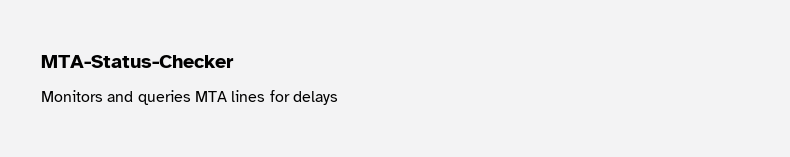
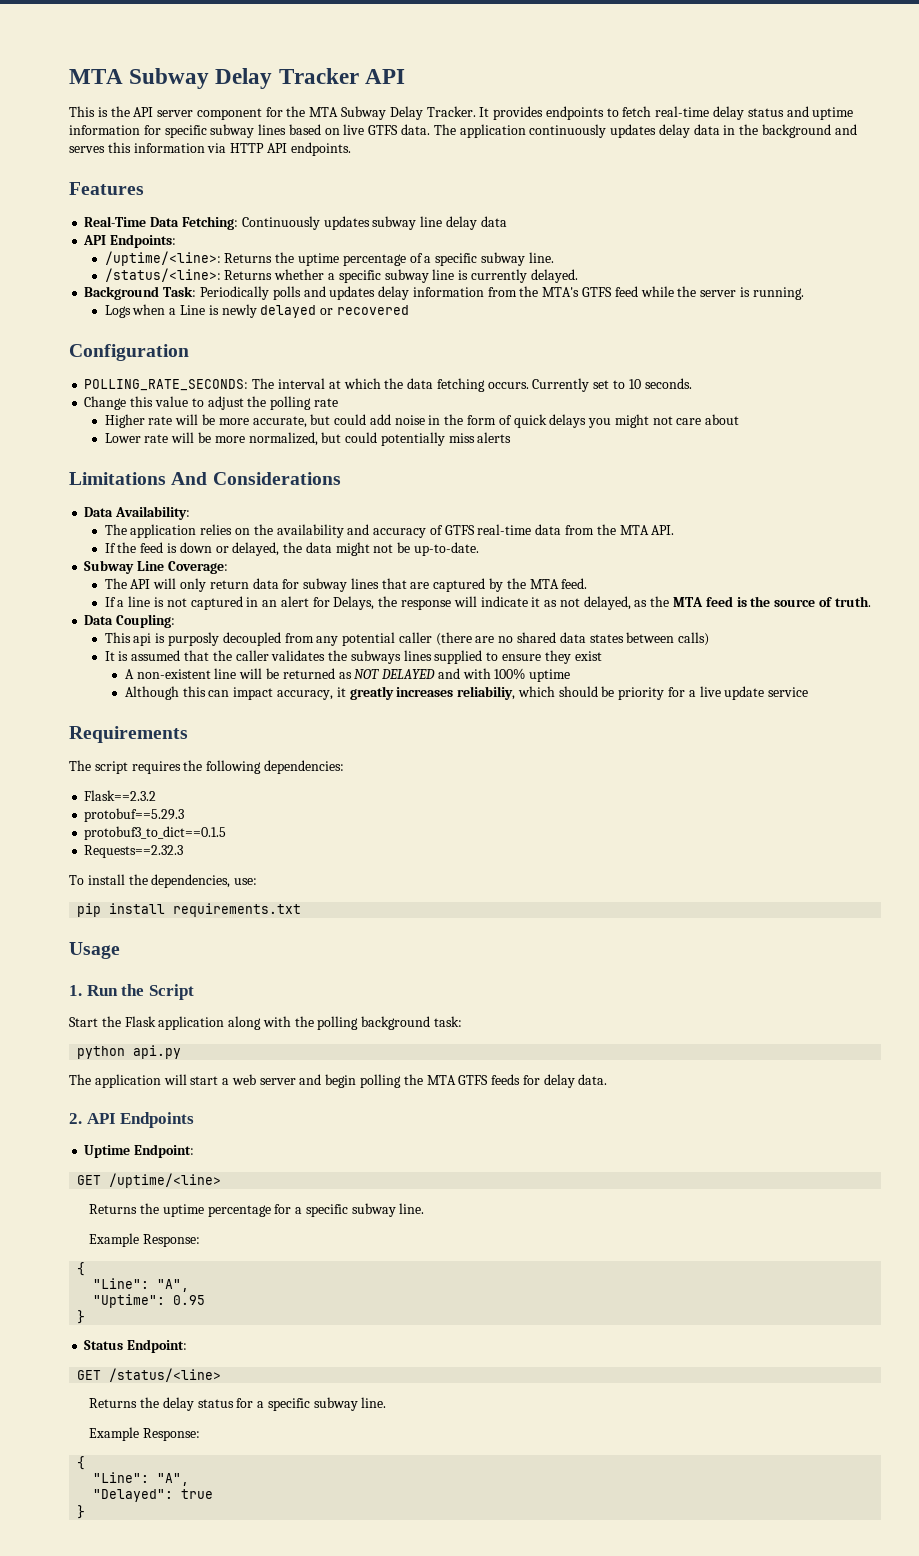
- MTA-Status-Checker
- Monitors and queries MTA lines for delays
+ MTA Subway Delay Tracker API
+ This is the API server component for the MTA Subway Delay Tracker. It provides endpoints to fetch real-time delay status and uptime information for specific subway lines based on live GTFS data. The application continuously updates delay data in the background and serves this information via HTTP API endpoints.
+ Features
+ Real-Time Data Fetching: Continuously updates subway line delay data
+ API Endpoints:
+ /uptime/<line>: Returns the uptime percentage of a specific subway line.
+ /status/<line>: Returns whether a specific subway line is currently delayed.
+ Background Task: Periodically polls and updates delay information from the MTA's GTFS feed while the server is running.
+ Logs when a Line is newly delayed or recovered
+ Configuration
+ POLLING_RATE_SECONDS: The interval at which the data fetching occurs. Currently set to 10 seconds.
+ Change this value to adjust the polling rate
+ Higher rate will be more accurate, but could add noise in the form of quick delays you might not care about
+ Lower rate will be more normalized, but could potentially miss alerts
+ Limitations And Considerations
+ Data Availability:
+ The application relies on the availability and accuracy of GTFS real-time data from the MTA API.
+ If the feed is down or delayed, the data might not be up-to-date.
+ Subway Line Coverage:
+ The API will only return data for subway lines that are captured by the MTA feed.
+ If a line is not captured in an alert for Delays, the response will indicate it as not delayed, as the MTA feed is the source of truth.
+ Data Coupling:
+ This api is purposly decoupled from any potential caller (there are no shared data states between calls)
+ It is assumed that the caller validates the subways lines supplied to ensure they exist
+ A non-existent line will be returned as NOT DELAYED and with 100% uptime
+ Although this can impact accuracy, it greatly increases reliabiliy, which should be priority for a live update service
+ Requirements
+ The script requires the following dependencies:
+ Flask==2.3.2
+ protobuf==5.29.3
+ protobuf3_to_dict==0.1.5
+ Requests==2.32.3
+ To install the dependencies, use:
+ pip install requirements.txt
+ Usage
+ 1. Run the Script
+ Start the Flask application along with the polling background task:
+ python api.py
+ The application will start a web server and begin polling the MTA GTFS feeds for delay data.
+ 2. API Endpoints
+ Uptime Endpoint:
+ GET /uptime/<line>
+ Returns the uptime percentage for a specific subway line.
+ Example Response:
+ {
+ "Line": "A",
+ "Uptime": 0.95
+ }
+ Status Endpoint:
+ GET /status/<line>
+ Returns the delay status for a specific subway line.
+ Example Response:
+ {
+ "Line": "A",
+ "Delayed": true
+ }

